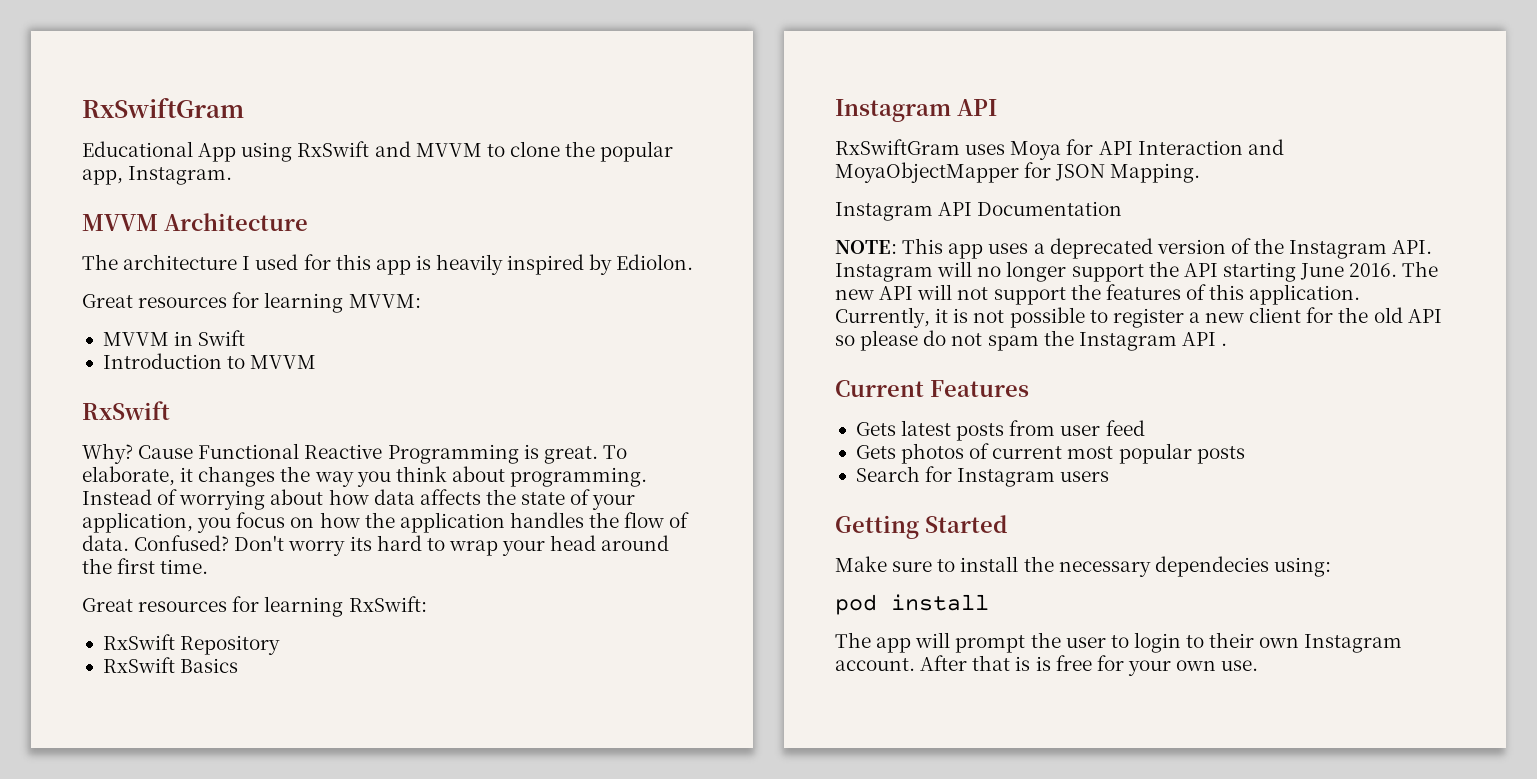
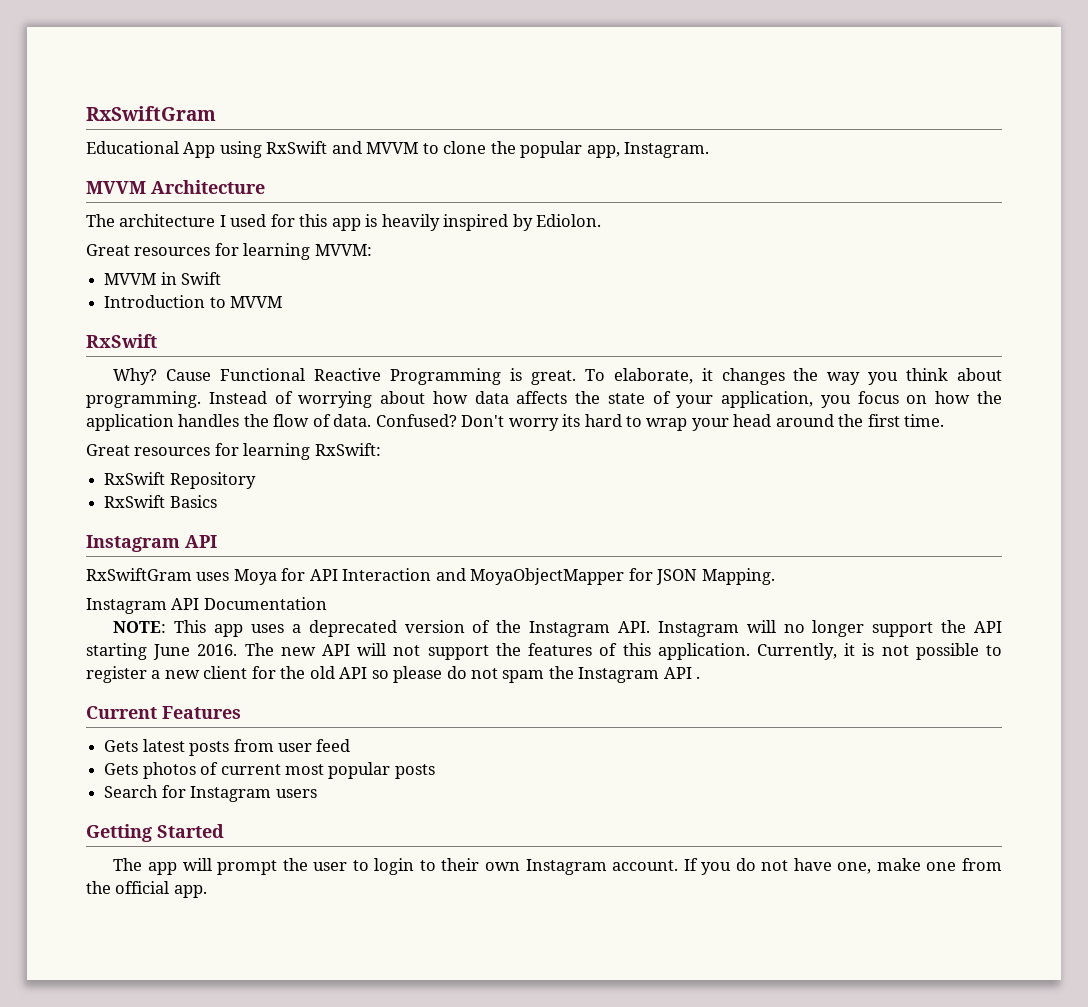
- Make sure to install the necessary dependecies using:
- pod install
- After that is is free for your own use.
+ If you do not have one, make one from the official app.

